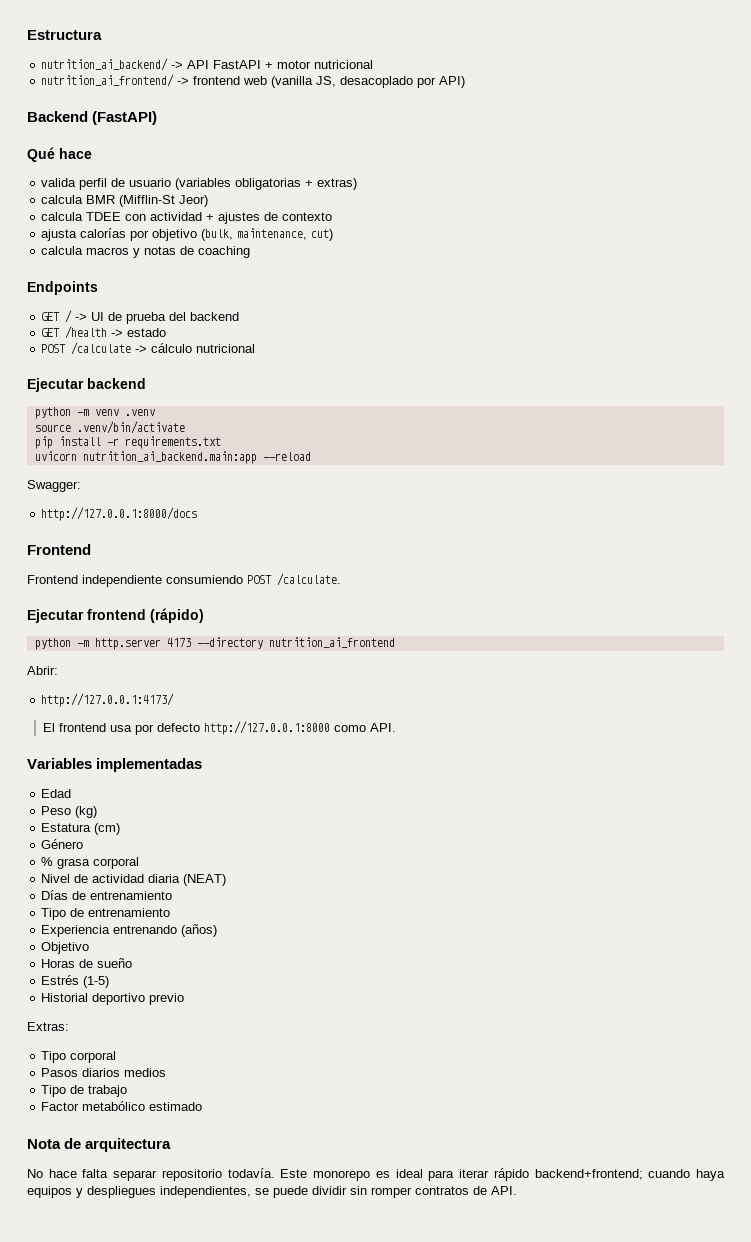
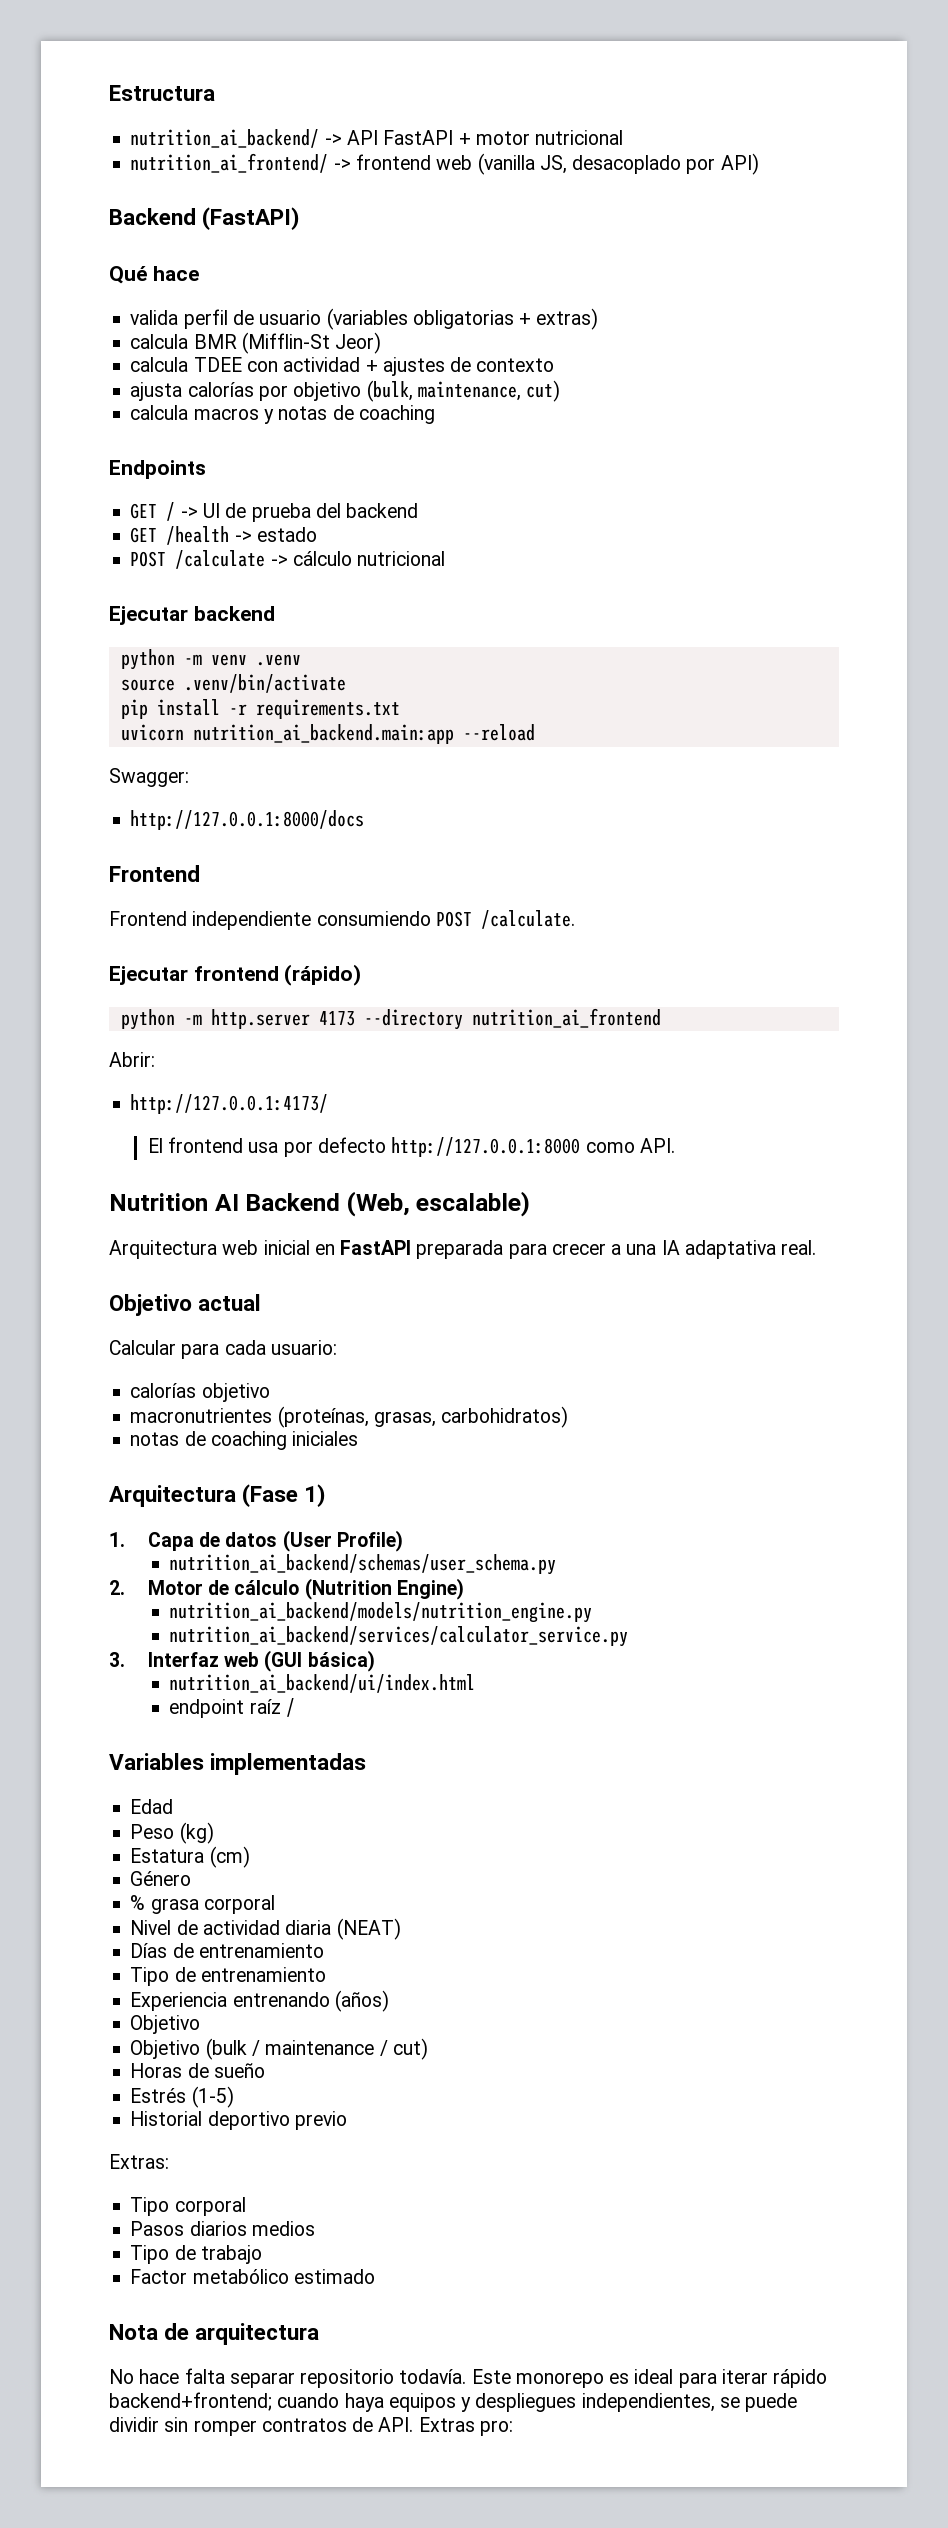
+ Nutrition AI Backend (Web, escalable)
+ Arquitectura web inicial en FastAPI preparada para crecer a una IA adaptativa real.
+ Objetivo actual
+ Calcular para cada usuario:
+ calorías objetivo
+ macronutrientes (proteínas, grasas, carbohidratos)
+ notas de coaching iniciales
+ Arquitectura (Fase 1)
+ 1. Capa de datos (User Profile)
+ nutrition_ai_backend/schemas/user_schema.py
+ 2. Motor de cálculo (Nutrition Engine)
+ nutrition_ai_backend/models/nutrition_engine.py
+ nutrition_ai_backend/services/calculator_service.py
+ 3. Interfaz web (GUI básica)
+ nutrition_ai_backend/ui/index.html
+ endpoint raíz /
+ Objetivo (bulk / maintenance / cut)
- Este monorepo es ideal para iterar rápido backend+frontend; cuando haya equipos y despliegues independientes, se puede dividir sin romper contratos de API.
+ Este monorepo es ideal para iterar rápido backend+frontend; cuando haya equipos y despliegues independientes, se puede dividir sin romper contratos de API. Extras pro:

